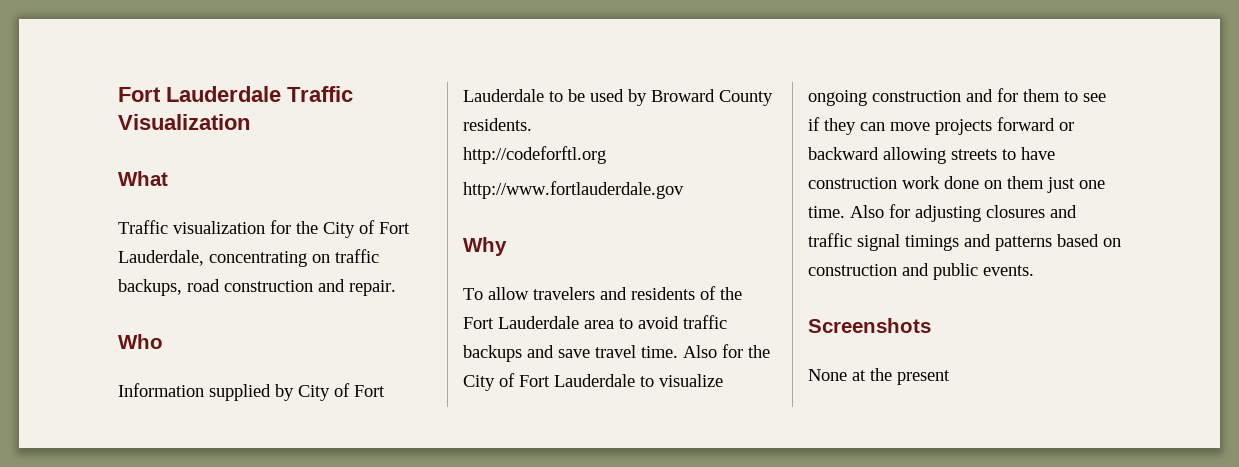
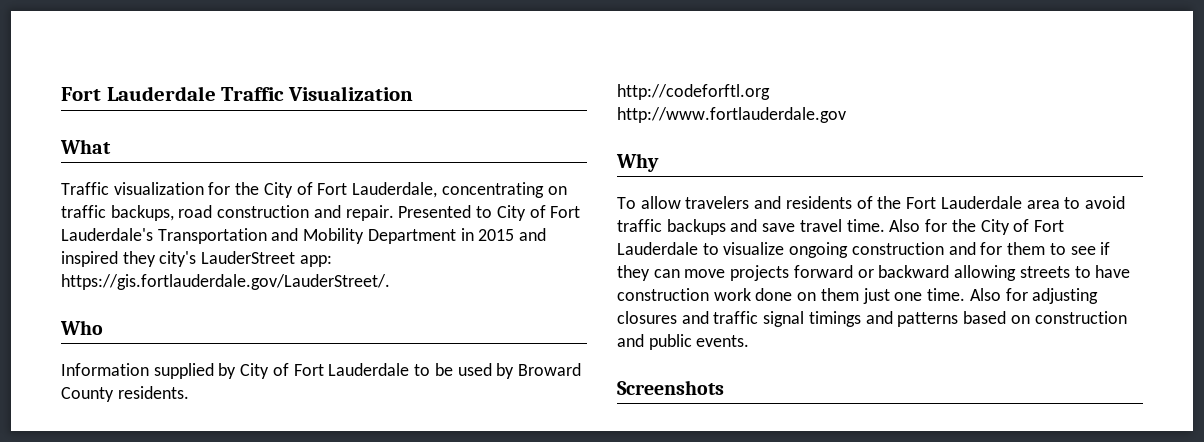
+ Presented to City of Fort Lauderdale's Transportation and Mobility Department in 2015 and inspired they city's LauderStreet app: https://gis.fortlauderdale.gov/LauderStreet/.
- None at the present

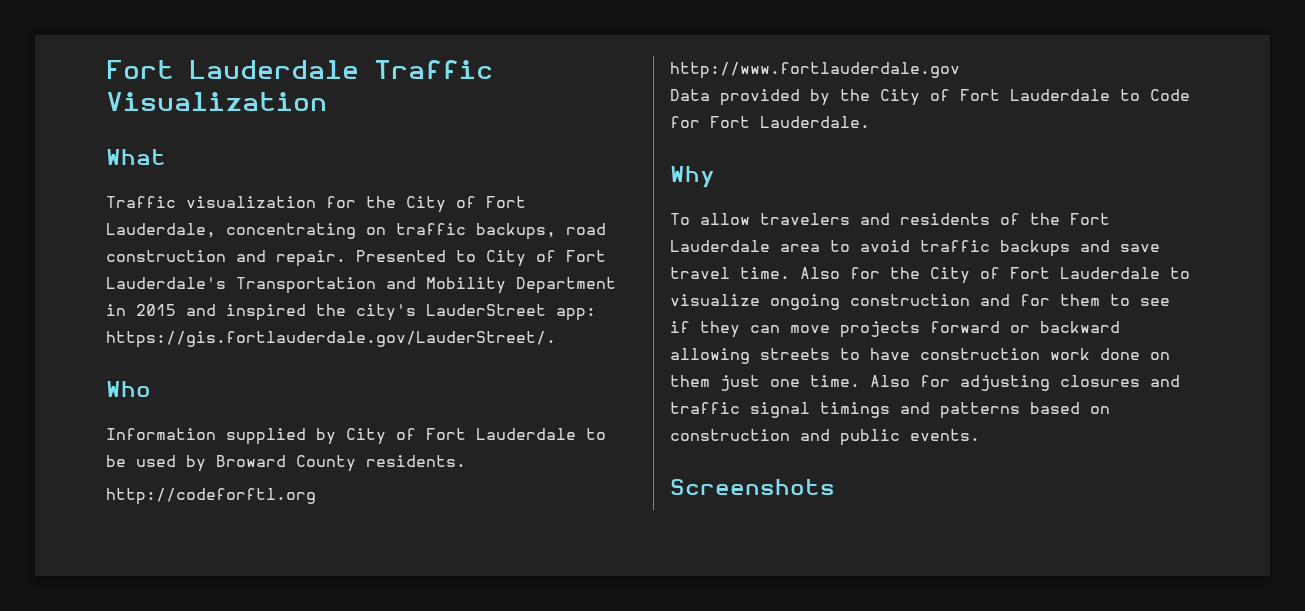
- Presented to City of Fort Lauderdale's Transportation and Mobility Department in 2015 and inspired they city's LauderStreet app: https://gis.fortlauderdale.gov/LauderStreet/.
+ Presented to City of Fort Lauderdale's Transportation and Mobility Department in 2015 and inspired the city's LauderStreet app: https://gis.fortlauderdale.gov/LauderStreet/.
+ Data provided by the City of Fort Lauderdale to Code for Fort Lauderdale.

